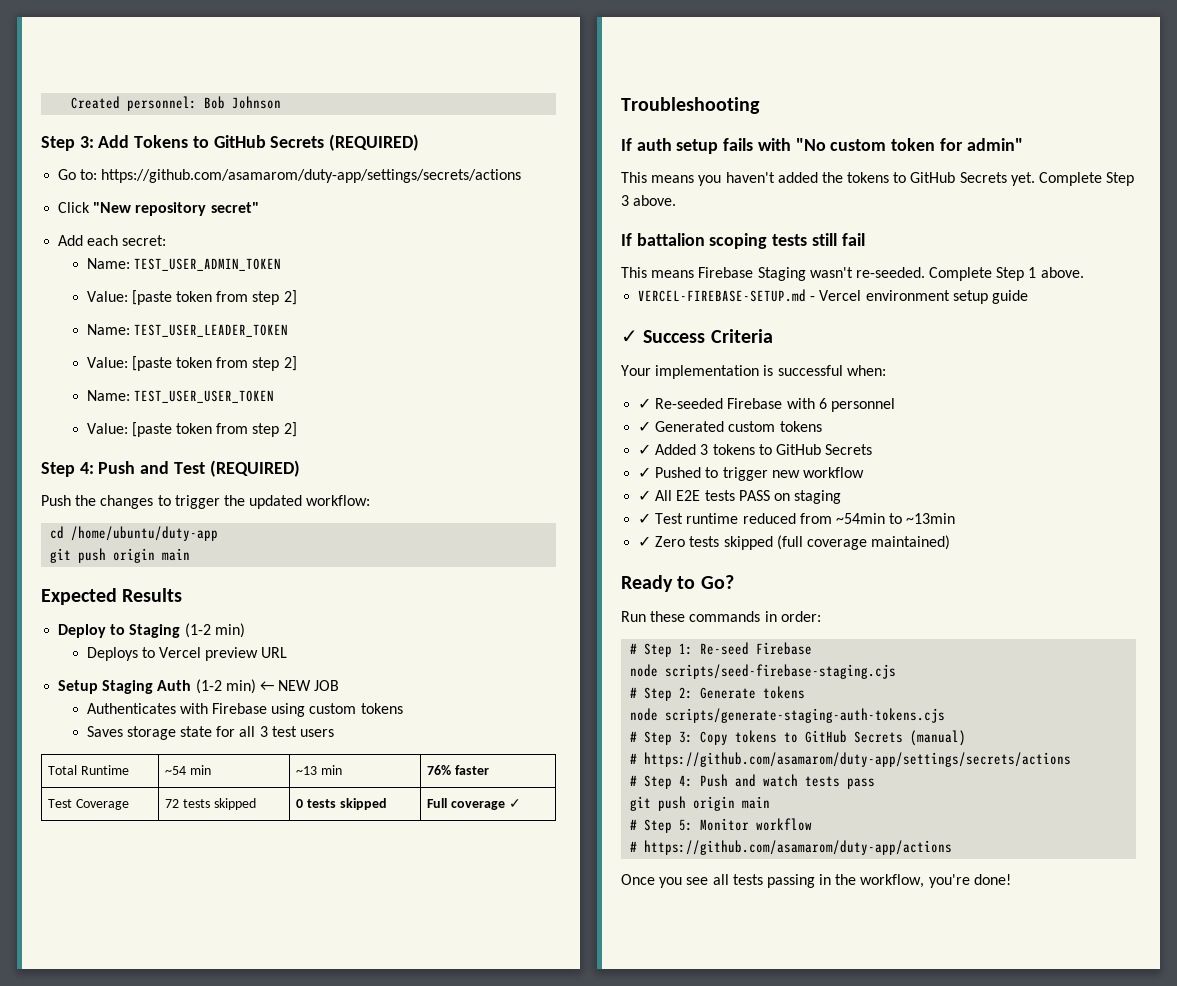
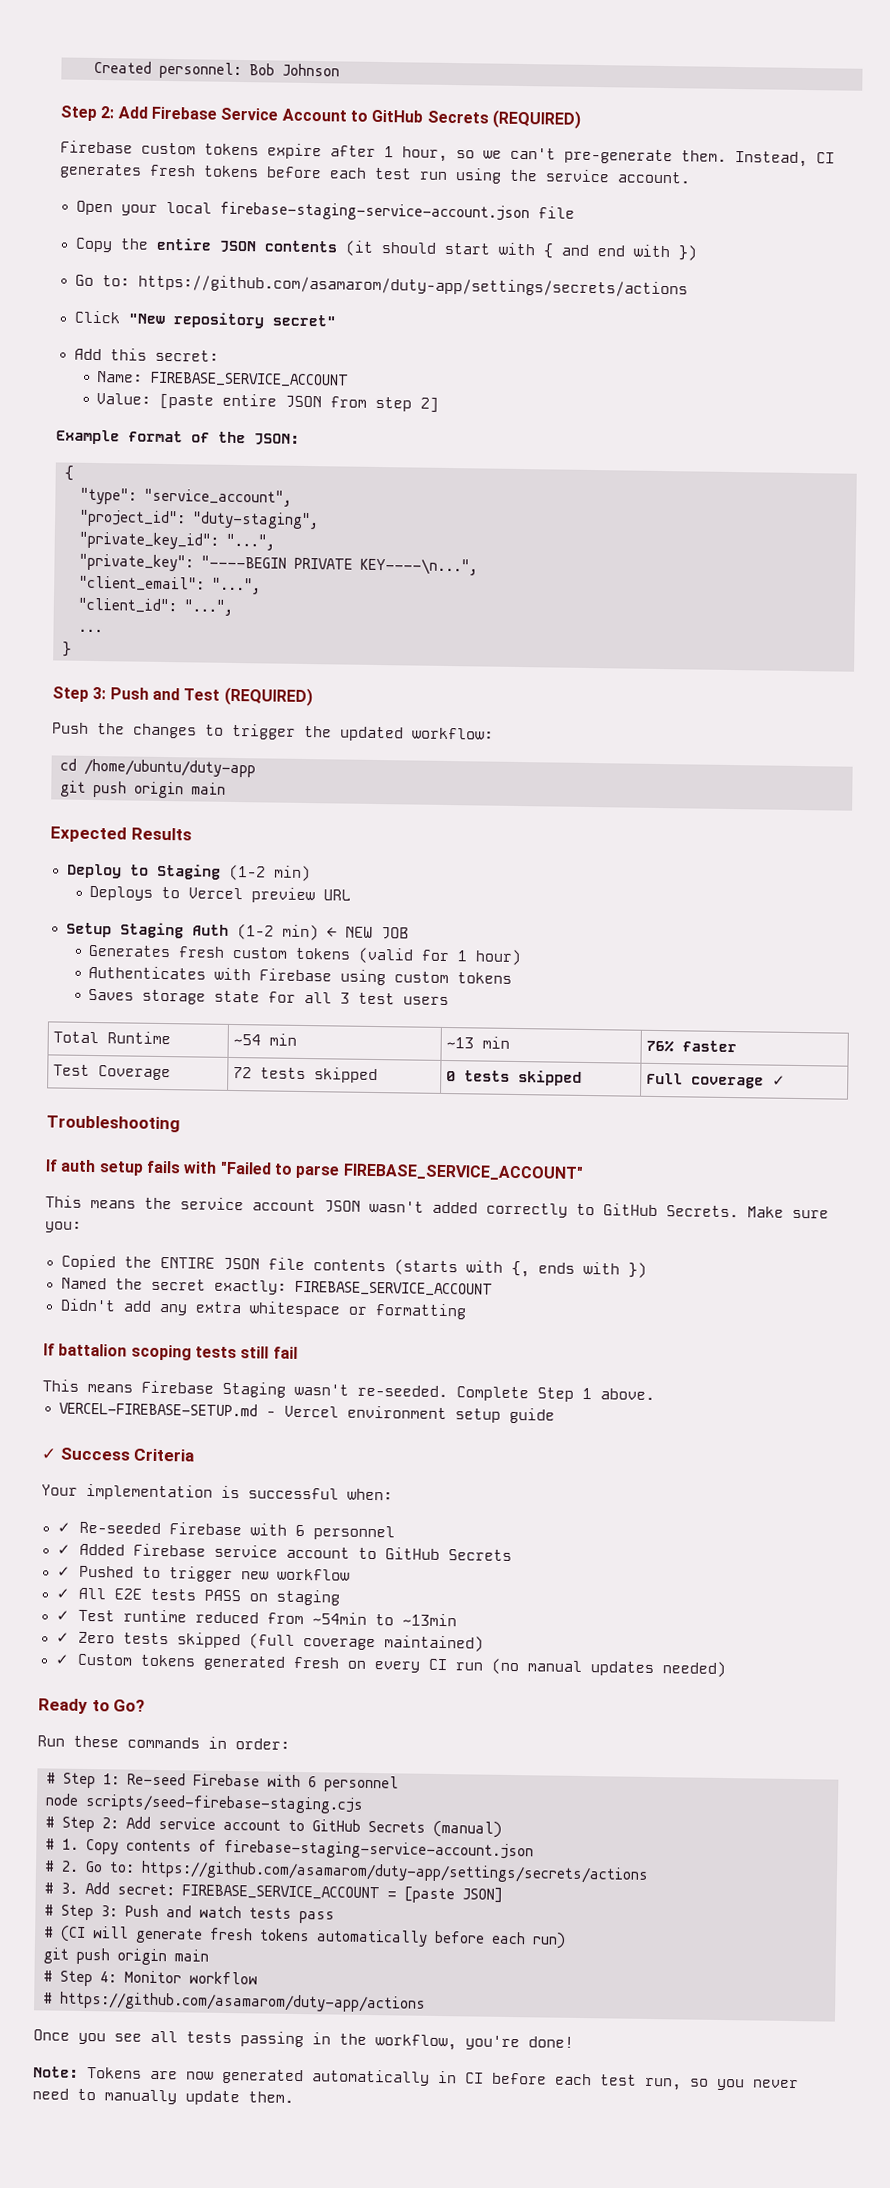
- Step 3: Add Tokens to GitHub Secrets (REQUIRED)
+ Step 2: Add Firebase Service Account to GitHub Secrets (REQUIRED)
+ Firebase custom tokens expire after 1 hour, so we can't pre-generate them. Instead, CI generates fresh tokens before each test run using the service account.
+ Open your local firebase-staging-service-account.json file
+ Copy the entire JSON contents (it should start with { and end with })
- Add each secret:
+ Add this secret:
- Name: TEST_USER_ADMIN_TOKEN
- Value: [paste token from step 2]
- Name: TEST_USER_LEADER_TOKEN
- Value: [paste token from step 2]
- Name: TEST_USER_USER_TOKEN
- Value: [paste token from step 2]
- Step 4: Push and Test (REQUIRED)
+ Name: FIREBASE_SERVICE_ACCOUNT
+ Value: [paste entire JSON from step 2]
+ Example format of the JSON:
+ {
+ "type": "service_account",
+ "project_id": "duty-staging",
+ "private_key_id": "...",
+ "private_key": "----BEGIN PRIVATE KEY----\n...",
+ "client_email": "...",
+ "client_id": "...",
+ ...
+ }
+ Step 3: Push and Test (REQUIRED)
+ Generates fresh custom tokens (valid for 1 hour)
- If auth setup fails with "No custom token for admin"
- This means you haven't added the tokens to GitHub Secrets yet. Complete Step 3 above.
+ If auth setup fails with "Failed to parse FIREBASE_SERVICE_ACCOUNT"
+ This means the service account JSON wasn't added correctly to GitHub Secrets. Make sure you:
+ Copied the ENTIRE JSON file contents (starts with {, ends with })
+ Named the secret exactly: FIREBASE_SERVICE_ACCOUNT
+ Didn't add any extra whitespace or formatting
- ✓ Generated custom tokens
- ✓ Added 3 tokens to GitHub Secrets
+ ✓ Added Firebase service account to GitHub Secrets
+ ✓ Custom tokens generated fresh on every CI run (no manual updates needed)
- # Step 1: Re-seed Firebase
+ # Step 1: Re-seed Firebase with 6 personnel
- # Step 2: Generate tokens
- node scripts/generate-staging-auth-tokens.cjs
- # Step 3: Copy tokens to GitHub Secrets (manual)
+ # Step 2: Add service account to GitHub Secrets (manual)
- # https://github.com/asamarom/duty-app/settings/secrets/actions
- # Step 4: Push and watch tests pass
+ # 1. Copy contents of firebase-staging-service-account.json
+ # 2. Go to: https://github.com/asamarom/duty-app/settings/secrets/actions
+ # 3. Add secret: FIREBASE_SERVICE_ACCOUNT = [paste JSON]
+ # Step 3: Push and watch tests pass
+ # (CI will generate fresh tokens automatically before each run)
- # Step 5: Monitor workflow
+ # Step 4: Monitor workflow
+ Note: Tokens are now generated automatically in CI before each test run, so you never need to manually update them.

